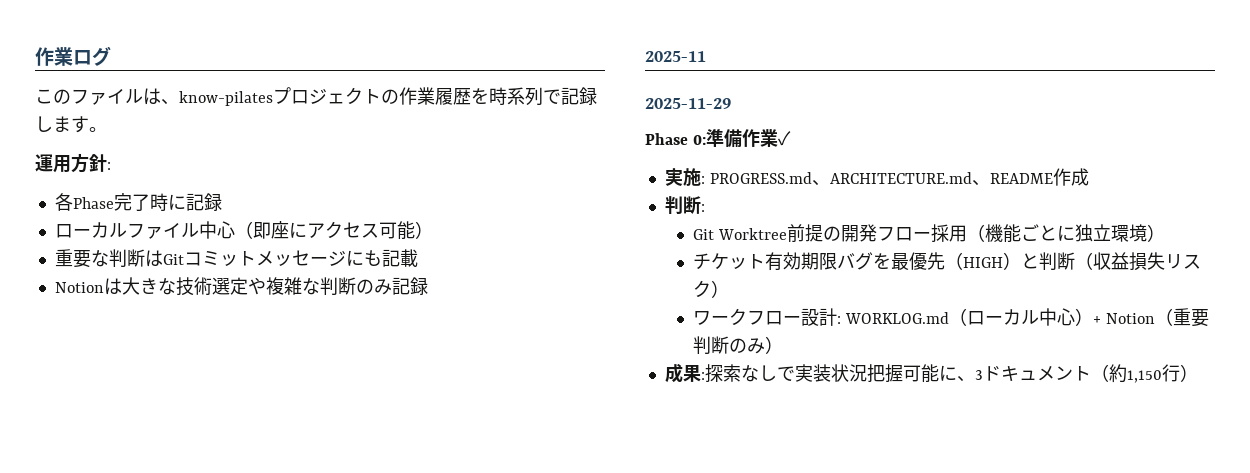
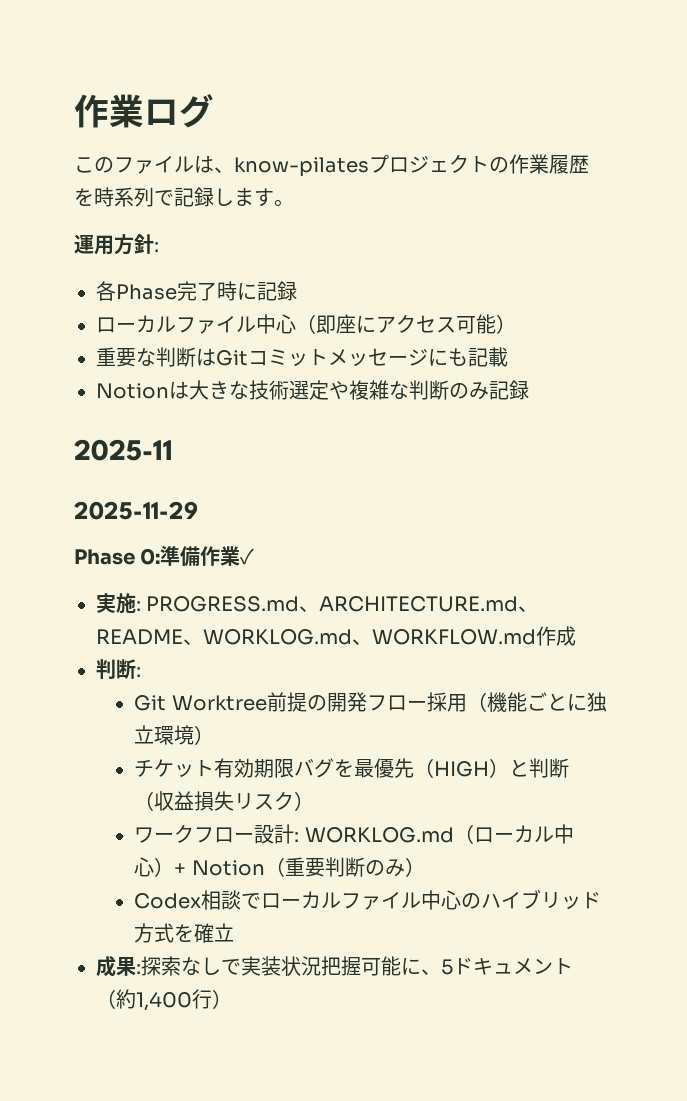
- 実施: PROGRESS.md、ARCHITECTURE.md、README作成
+ 実施: PROGRESS.md、ARCHITECTURE.md、README、WORKLOG.md、WORKFLOW.md作成
+ Codex相談でローカルファイル中心のハイブリッド方式を確立
- 成果:探索なしで実装状況把握可能に、3ドキュメント（約1,150行）
+ 成果:探索なしで実装状況把握可能に、5ドキュメント（約1,400行）

